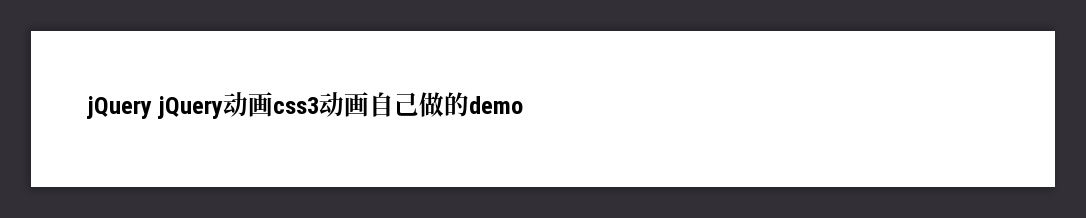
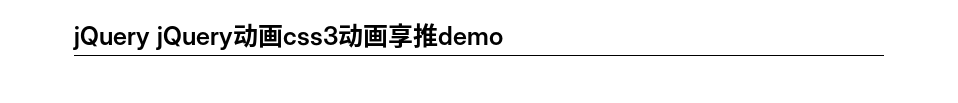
- jQuery jQuery动画css3动画自己做的demo
+ jQuery jQuery动画css3动画享推demo

